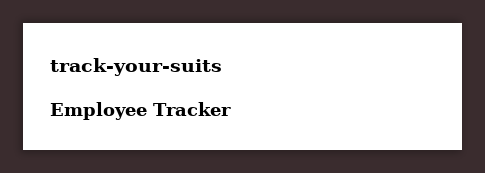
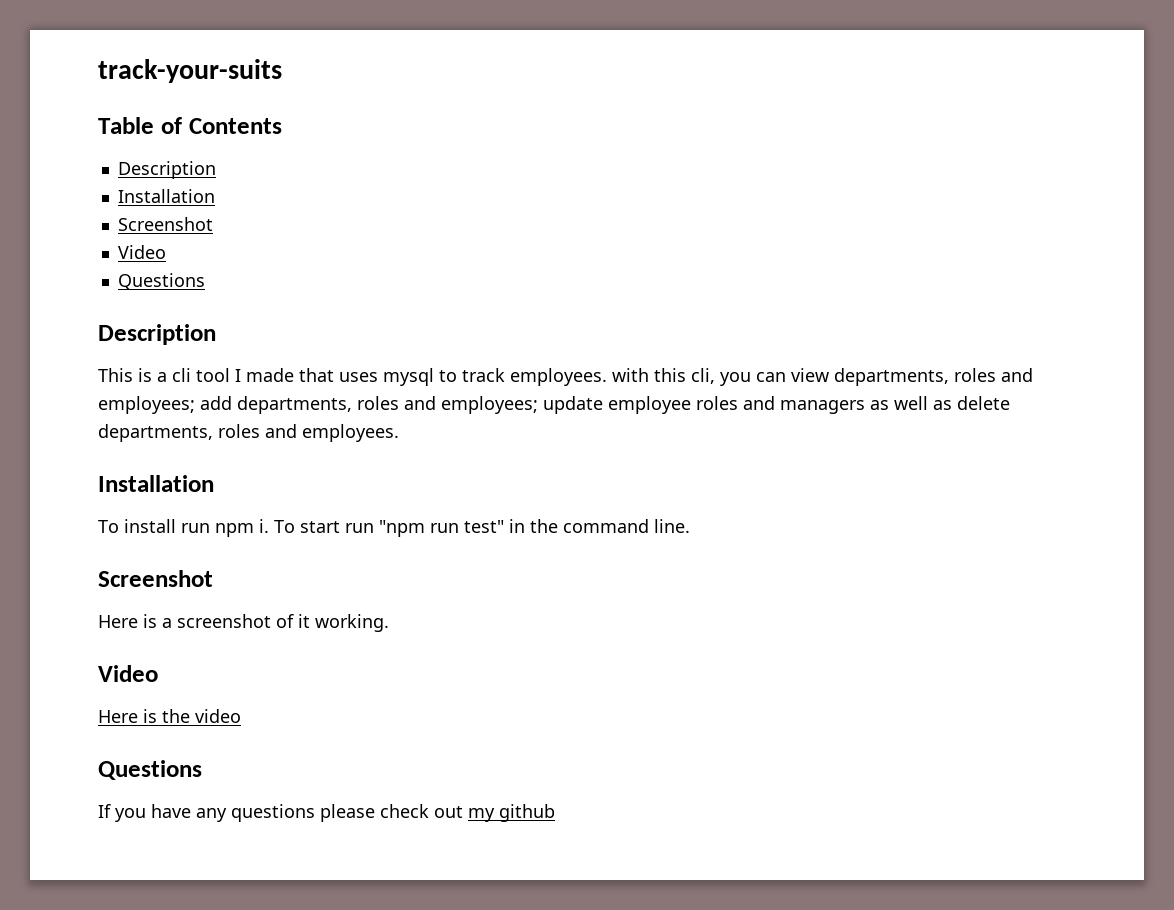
- Employee Tracker
+ Table of Contents
+ Description
+ Installation
+ Screenshot
+ Video
+ Questions
+ Description
+ This is a cli tool I made that uses mysql to track employees. with this cli, you can view departments, roles and employees; add departments, roles and employees; update employee roles and managers as well as delete departments, roles and employees.
+ Installation
+ To install run npm i. To start run "npm run test" in the command line.
+ Screenshot
+ Here is a screenshot of it working.
+ Video
+ Here is the video
+ Questions
+ If you have any questions please check out my github

